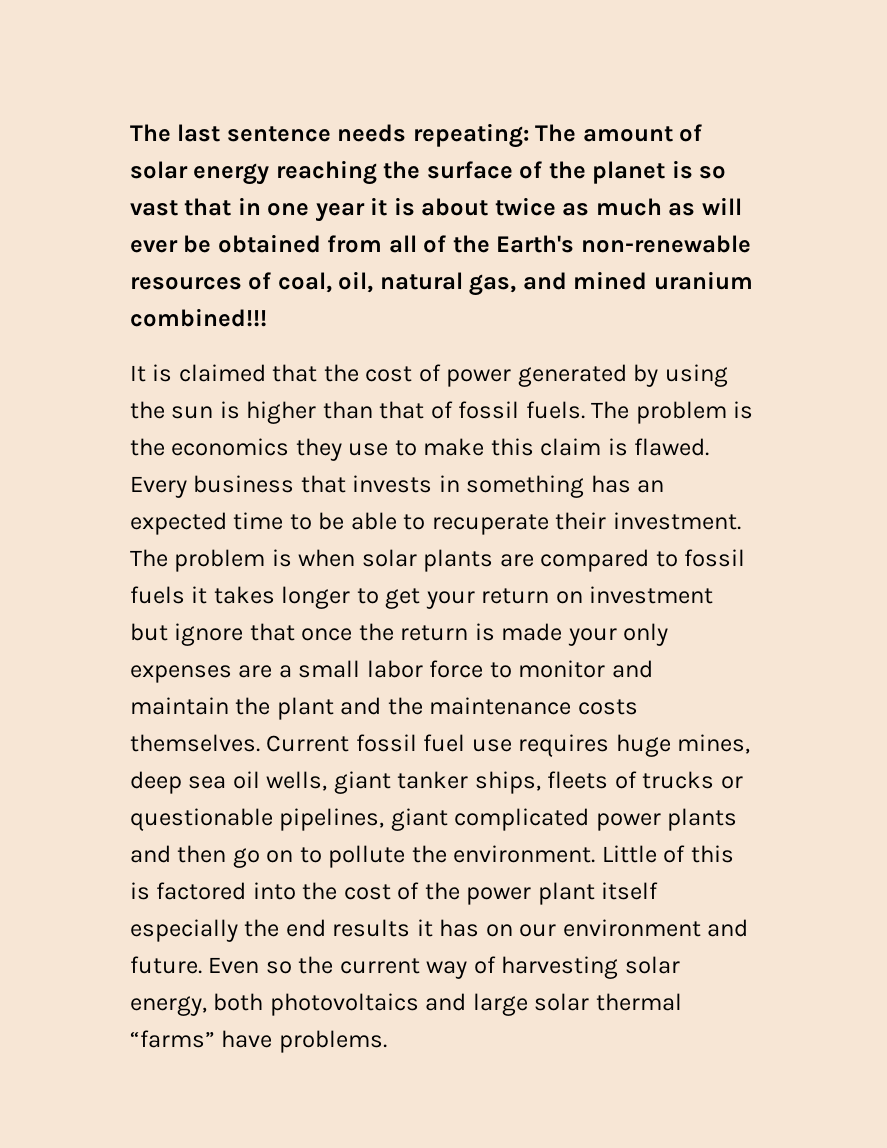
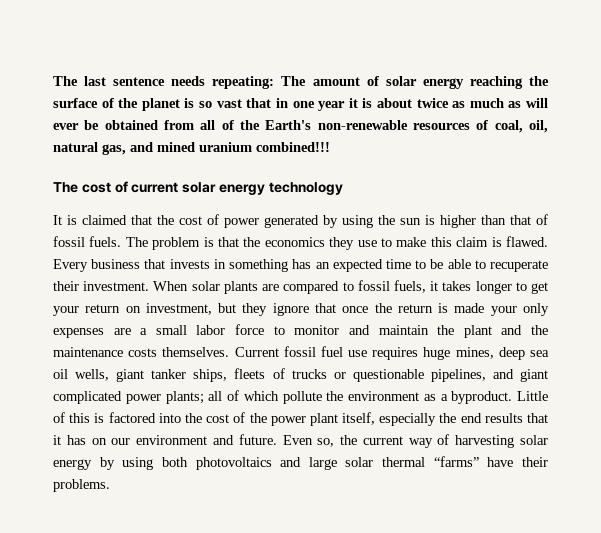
+ The cost of current solar energy technology
- The problem is the economics they use to make this claim is flawed.
+ The problem is that the economics they use to make this claim is flawed.
- The problem is when solar plants are compared to fossil fuels it takes longer to get your return on investment but ignore that once the return is made your only expenses are a small labor force to monitor and maintain the plant and the maintenance costs themselves.
+ When solar plants are compared to fossil fuels, it takes longer to get your return on investment, but they ignore that once the return is made your only expenses are a small labor force to monitor and maintain the plant and the maintenance costs themselves.
- Current fossil fuel use requires huge mines, deep sea oil wells, giant tanker ships, fleets of trucks or questionable pipelines, giant complicated power plants and then go on to pollute the environment.
+ Current fossil fuel use requires huge mines, deep sea oil wells, giant tanker ships, fleets of trucks or questionable pipelines, and giant complicated power plants; all of which pollute the environment as a byproduct.
- Little of this is factored into the cost of the power plant itself especially the end results it has on our environment and future.
+ Little of this is factored into the cost of the power plant itself, especially the end results that it has on our environment and future.
- Even so the current way of harvesting solar energy, both photovoltaics and large solar thermal “farms” have problems.
+ Even so, the current way of harvesting solar energy by using both photovoltaics and large solar thermal “farms” have their problems.

